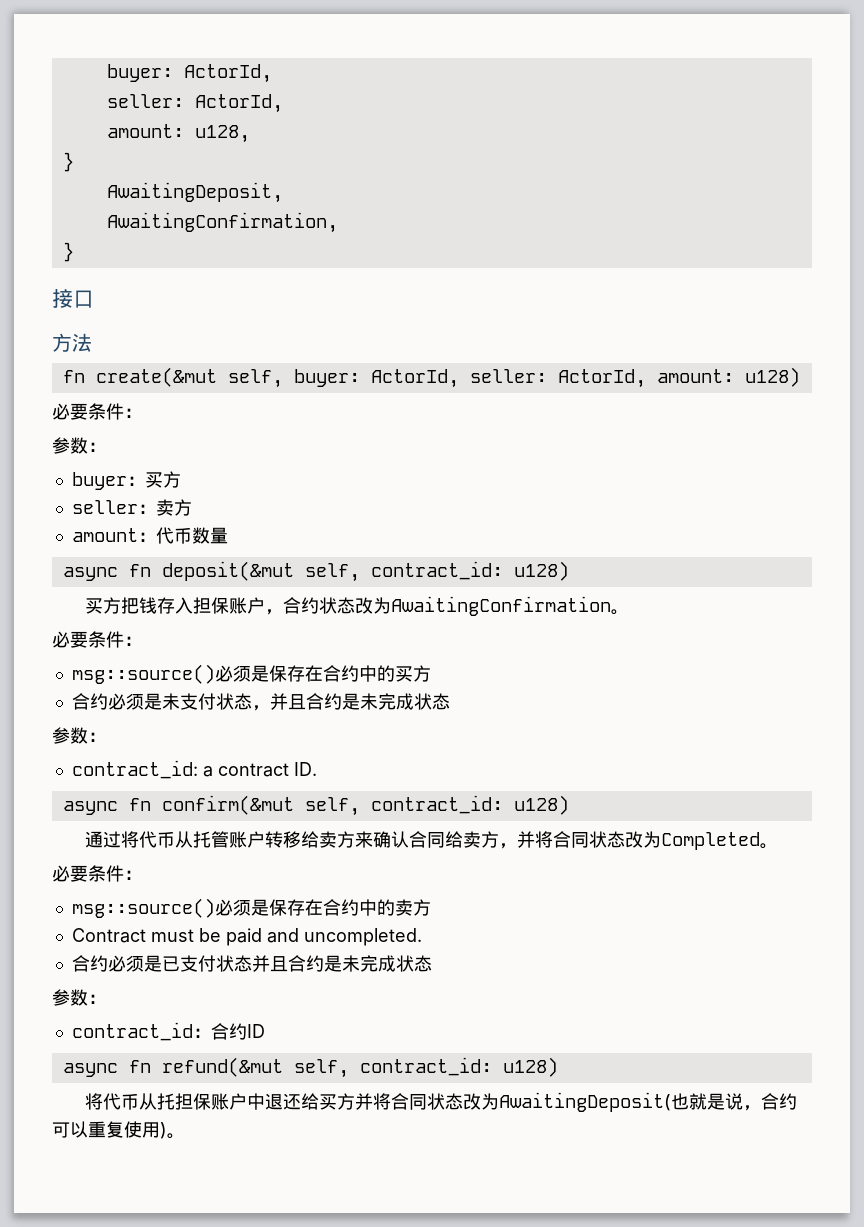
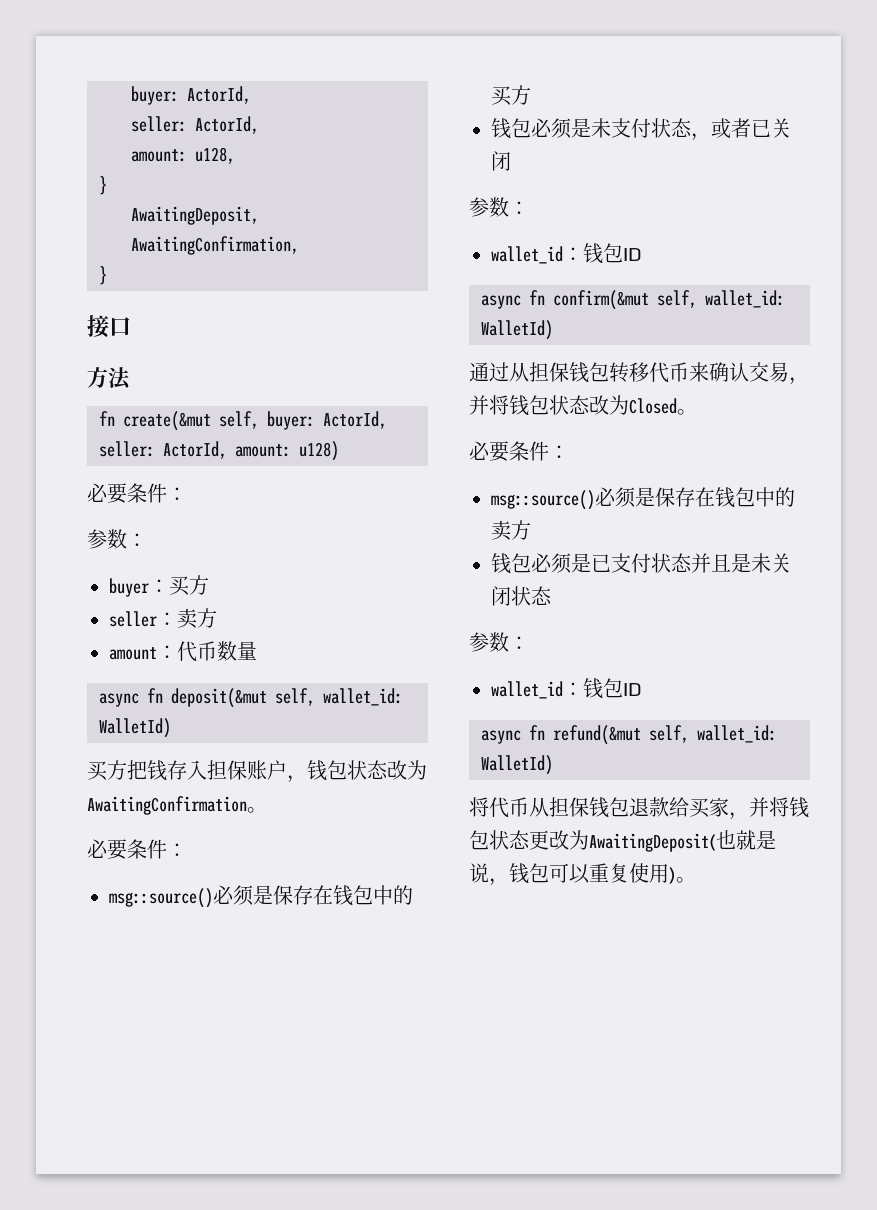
- async fn deposit(&mut self, contract_id: u128)
+ async fn deposit(&mut self, wallet_id: WalletId)
- 买方把钱存入担保账户，合约状态改为AwaitingConfirmation。
+ 买方把钱存入担保账户，钱包状态改为AwaitingConfirmation。
- msg::source()必须是保存在合约中的买方
+ msg::source()必须是保存在钱包中的买方
- 合约必须是未支付状态，并且合约是未完成状态
+ 钱包必须是未支付状态，或者已关闭
  参数：
- contract_id: a contract ID.
+ wallet_id：钱包ID
- async fn confirm(&mut self, contract_id: u128)
+ async fn confirm(&mut self, wallet_id: WalletId)
- 通过将代币从托管账户转移给卖方来确认合同给卖方，并将合同状态改为Completed。
+ 通过从担保钱包转移代币来确认交易，并将钱包状态改为Closed。
  必要条件：
- msg::source()必须是保存在合约中的卖方
+ msg::source()必须是保存在钱包中的卖方
- Contract must be paid and uncompleted.
- 合约必须是已支付状态并且合约是未完成状态
+ 钱包必须是已支付状态并且是未关闭状态
  参数：
- contract_id：合约ID
+ wallet_id：钱包ID
- async fn refund(&mut self, contract_id: u128)
- 将代币从托担保账户中退还给买方并将合同状态改为AwaitingDeposit(也就是说，合约可以重复使用)。
+ async fn refund(&mut self, wallet_id: WalletId)
+ 将代币从担保钱包退款给买家，并将钱包状态更改为AwaitingDeposit(也就是说，钱包可以重复使用)。

